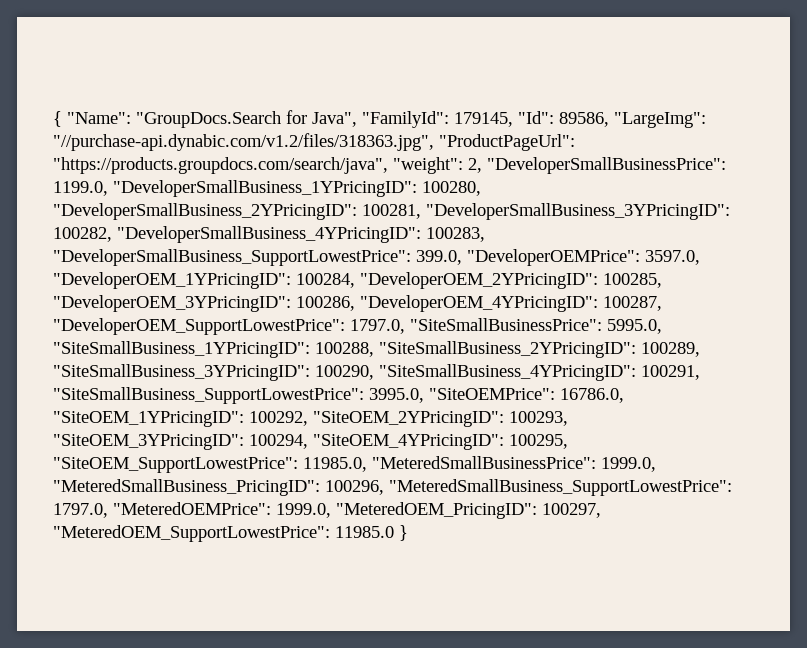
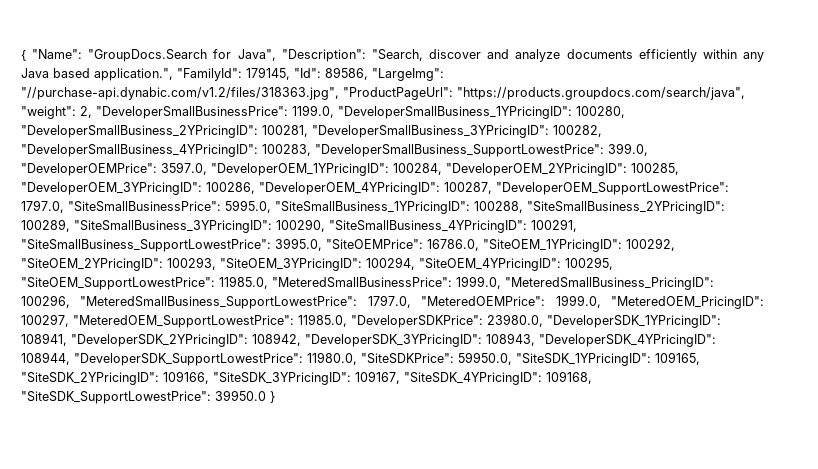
- "GroupDocs.Search for Java", "FamilyId":
+ "GroupDocs.Search for Java", "Description": "Search, discover and analyze documents efficiently within any Java based application.", "FamilyId":
- 11985.0 }
+ 11985.0, "DeveloperSDKPrice": 23980.0, "DeveloperSDK_1YPricingID": 108941, "DeveloperSDK_2YPricingID": 108942, "DeveloperSDK_3YPricingID": 108943, "DeveloperSDK_4YPricingID": 108944, "DeveloperSDK_SupportLowestPrice": 11980.0, "SiteSDKPrice": 59950.0, "SiteSDK_1YPricingID": 109165, "SiteSDK_2YPricingID": 109166, "SiteSDK_3YPricingID": 109167, "SiteSDK_4YPricingID": 109168, "SiteSDK_SupportLowestPrice": 39950.0 }

